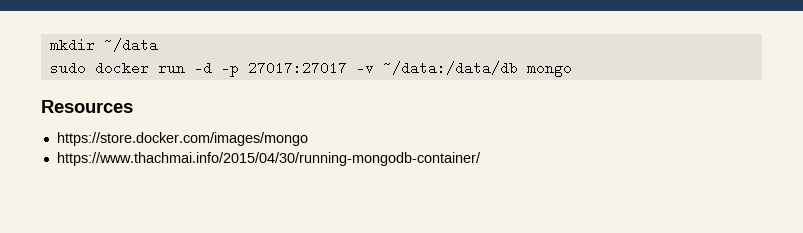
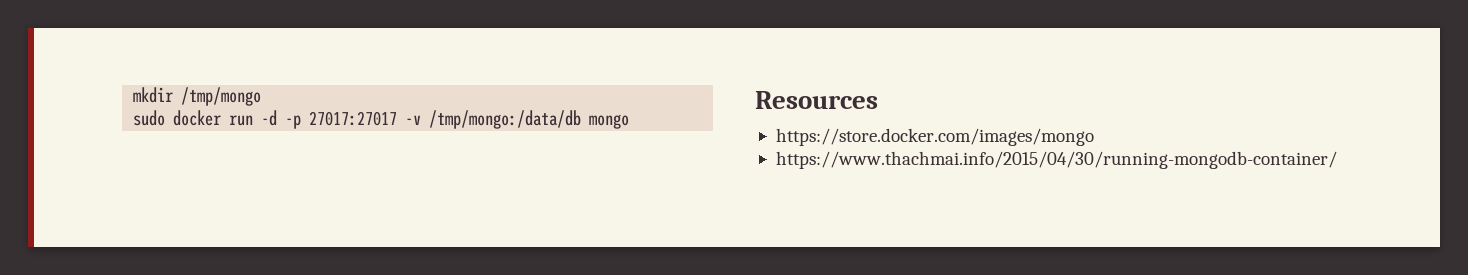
- mkdir ~/data
+ mkdir /tmp/mongo
- sudo docker run -d -p 27017:27017 -v ~/data:/data/db mongo
+ sudo docker run -d -p 27017:27017 -v /tmp/mongo:/data/db mongo

